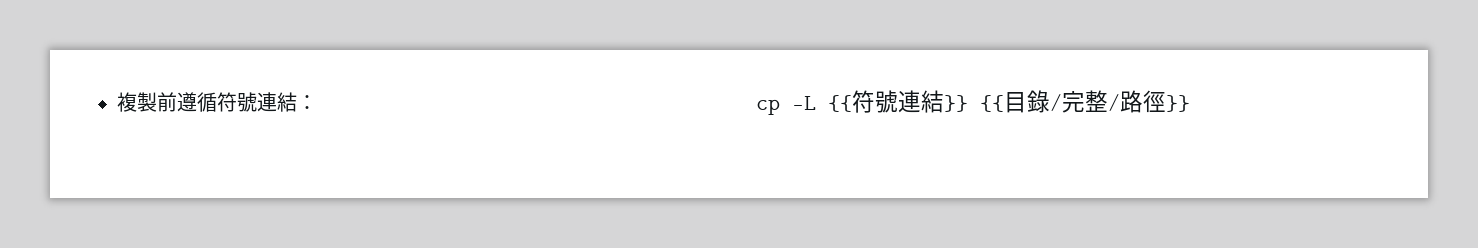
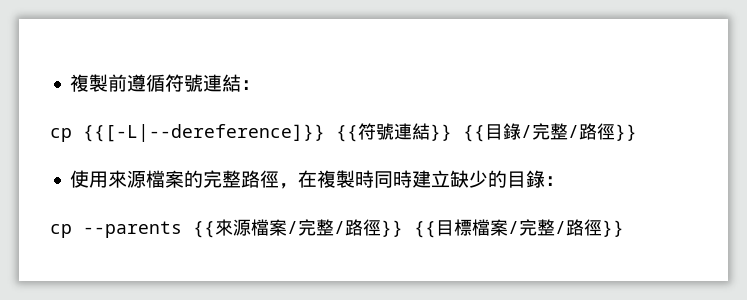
- cp -L {{符號連結}} {{目錄/完整/路徑}}
+ cp {{[-L|--dereference]}} {{符號連結}} {{目錄/完整/路徑}}
+ 使用來源檔案的完整路徑，在複製時同時建立缺少的目錄：
+ cp --parents {{來源檔案/完整/路徑}} {{目標檔案/完整/路徑}}

